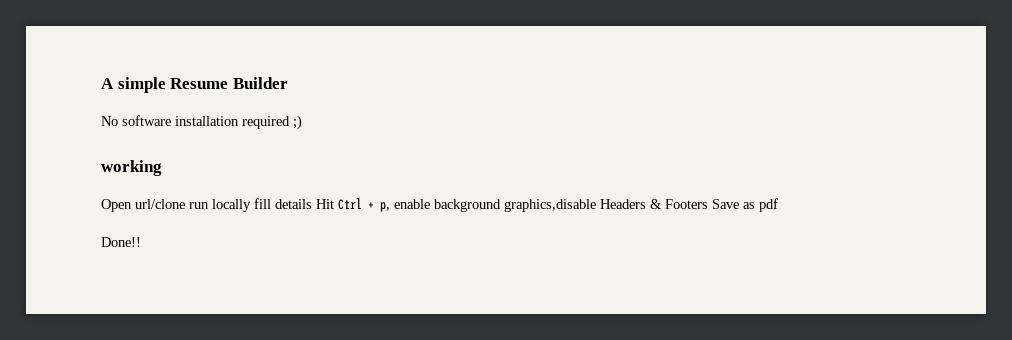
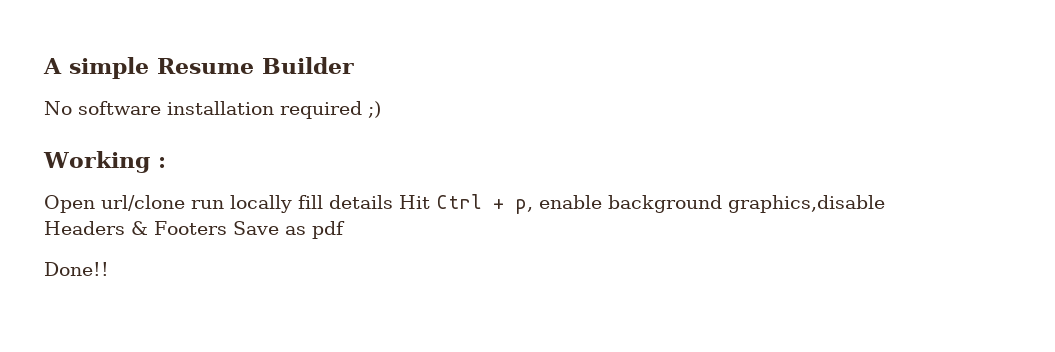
- working
+ Working :

